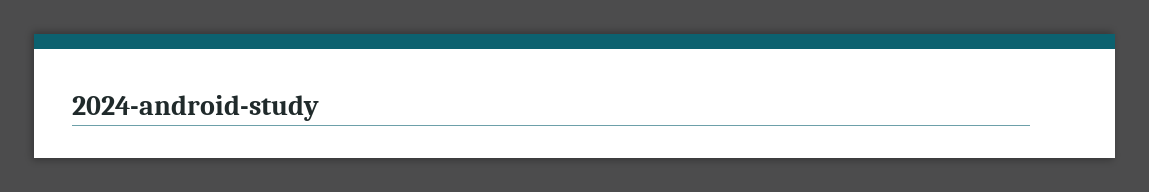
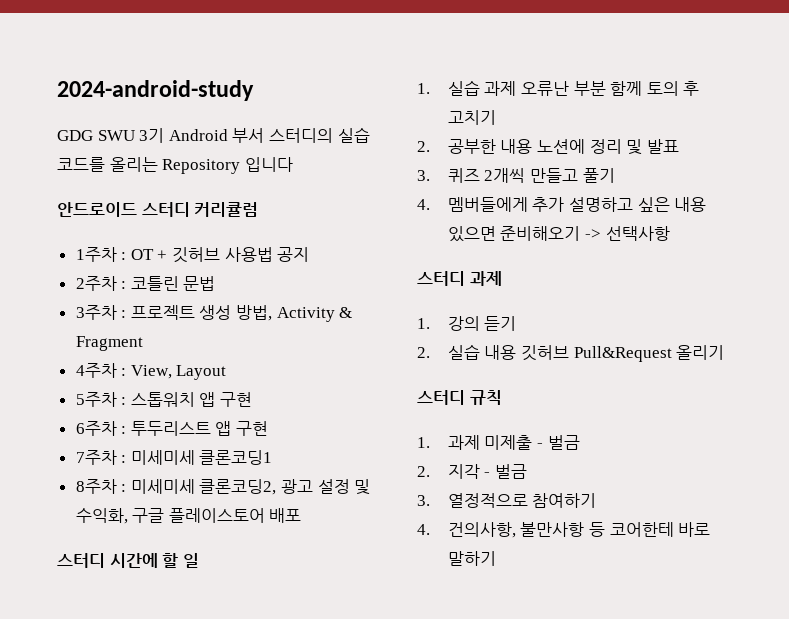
+ GDG SWU 3기 Android 부서 스터디의 실습 코드를 올리는 Repository 입니다
+ 안드로이드 스터디 커리큘럼
+ 1주차 : OT + 깃허브 사용법 공지
+ 2주차 : 코틀린 문법
+ 3주차 : 프로젝트 생성 방법, Activity & Fragment
+ 4주차 : View, Layout
+ 5주차 : 스톱워치 앱 구현
+ 6주차 : 투두리스트 앱 구현
+ 7주차 : 미세미세 클론코딩1
+ 8주차 : 미세미세 클론코딩2, 광고 설정 및 수익화, 구글 플레이스토어 배포
+ 스터디 시간에 할 일
+ 1. 실습 과제 오류난 부분 함께 토의 후 고치기
+ 2. 공부한 내용 노션에 정리 및 발표
+ 3. 퀴즈 2개씩 만들고 풀기
+ 4. 멤버들에게 추가 설명하고 싶은 내용 있으면 준비해오기 -> 선택사항
+ 스터디 과제
+ 1. 강의 듣기
+ 2. 실습 내용 깃허브 Pull&Request 올리기
+ 스터디 규칙
+ 1. 과제 미제출 - 벌금
+ 2. 지각 - 벌금
+ 3. 열정적으로 참여하기
+ 4. 건의사항, 불만사항 등 코어한테 바로 말하기

